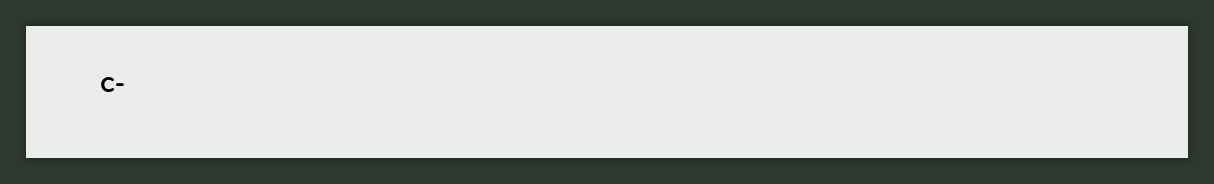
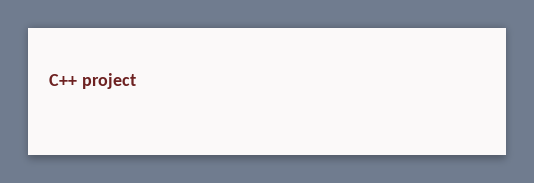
- C-
+ C++ project

